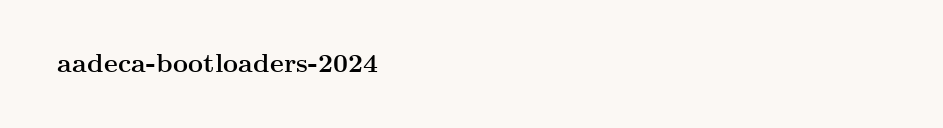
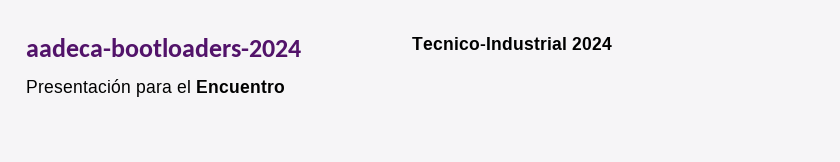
+ Presentación para el Encuentro Tecnico-Industrial 2024

